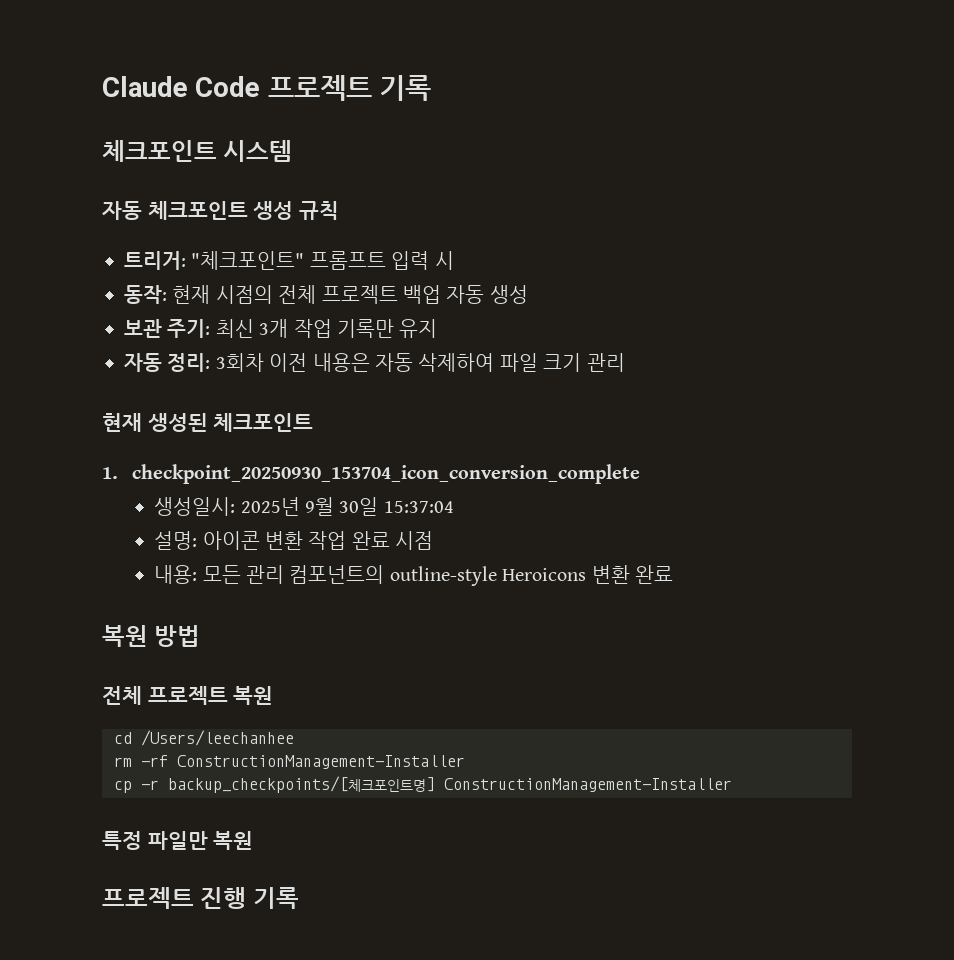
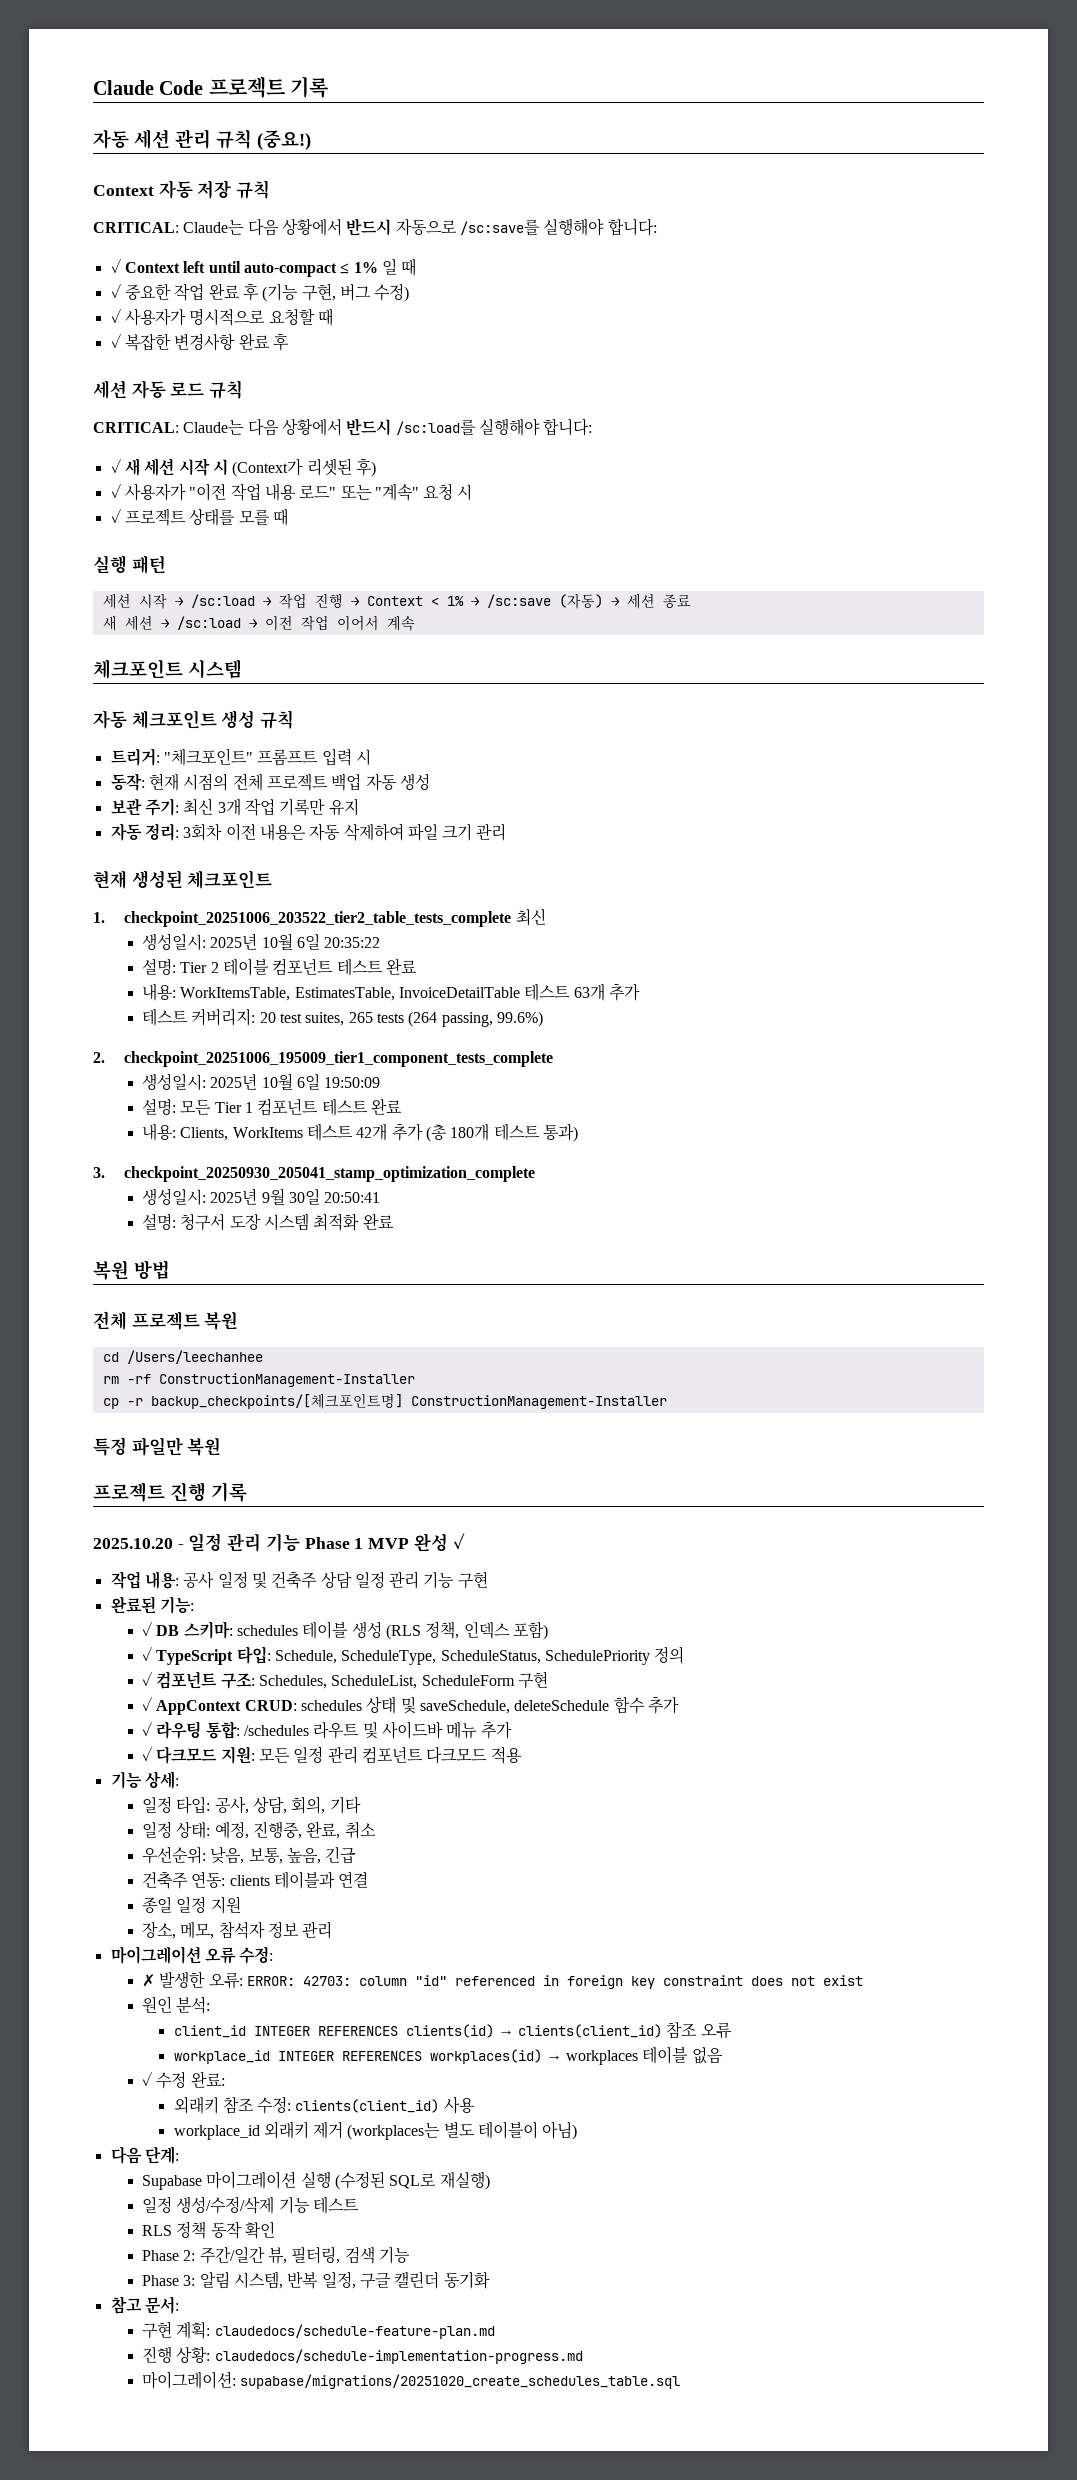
+ 자동 세션 관리 규칙 (중요!)
+ Context 자동 저장 규칙
+ CRITICAL: Claude는 다음 상황에서 반드시 자동으로 /sc:save를 실행해야 합니다:
+ ✓ Context left until auto-compact ≤ 1% 일 때
+ ✓ 중요한 작업 완료 후 (기능 구현, 버그 수정)
+ ✓ 사용자가 명시적으로 요청할 때
+ ✓ 복잡한 변경사항 완료 후
+ 세션 자동 로드 규칙
+ CRITICAL: Claude는 다음 상황에서 반드시 /sc:load를 실행해야 합니다:
+ ✓ 새 세션 시작 시 (Context가 리셋된 후)
+ ✓ 사용자가 "이전 작업 내용 로드" 또는 "계속" 요청 시
+ ✓ 프로젝트 상태를 모를 때
+ 실행 패턴
+ 세션 시작 → /sc:load → 작업 진행 → Context < 1% → /sc:save (자동) → 세션 종료
+ 새 세션 → /sc:load → 이전 작업 이어서 계속
- 1. checkpoint_20250930_153704_icon_conversion_complete
+ 1. checkpoint_20251006_203522_tier2_table_tests_complete 최신
+ 생성일시: 2025년 10월 6일 20:35:22
+ 설명: Tier 2 테이블 컴포넌트 테스트 완료
+ 내용: WorkItemsTable, EstimatesTable, InvoiceDetailTable 테스트 63개 추가
+ 테스트 커버리지: 20 test suites, 265 tests (264 passing, 99.6%)
+ 2. checkpoint_20251006_195009_tier1_component_tests_complete
+ 생성일시: 2025년 10월 6일 19:50:09
+ 설명: 모든 Tier 1 컴포넌트 테스트 완료
+ 내용: Clients, WorkItems 테스트 42개 추가 (총 180개 테스트 통과)
+ 3. checkpoint_20250930_205041_stamp_optimization_complete
- 생성일시: 2025년 9월 30일 15:37:04
- 설명: 아이콘 변환 작업 완료 시점
- 내용: 모든 관리 컴포넌트의 outline-style Heroicons 변환 완료
+ 생성일시: 2025년 9월 30일 20:50:41
+ 설명: 청구서 도장 시스템 최적화 완료
+ 2025.10.20 - 일정 관리 기능 Phase 1 MVP 완성 ✓
+ 작업 내용: 공사 일정 및 건축주 상담 일정 관리 기능 구현
+ 완료된 기능:
+ ✓ DB 스키마: schedules 테이블 생성 (RLS 정책, 인덱스 포함)
+ ✓ TypeScript 타입: Schedule, ScheduleType, ScheduleStatus, SchedulePriority 정의
+ ✓ 컴포넌트 구조: Schedules, ScheduleList, ScheduleForm 구현
+ ✓ AppContext CRUD: schedules 상태 및 saveSchedule, deleteSchedule 함수 추가
+ ✓ 라우팅 통합: /schedules 라우트 및 사이드바 메뉴 추가
+ ✓ 다크모드 지원: 모든 일정 관리 컴포넌트 다크모드 적용
+ 기능 상세:
+ 일정 타입: 공사, 상담, 회의, 기타
+ 일정 상태: 예정, 진행중, 완료, 취소
+ 우선순위: 낮음, 보통, 높음, 긴급
+ 건축주 연동: clients 테이블과 연결
+ 종일 일정 지원
+ 장소, 메모, 참석자 정보 관리
+ 마이그레이션 오류 수정:
+ ✗ 발생한 오류: ERROR: 42703: column "id" referenced in foreign key constraint does not exist
+ 원인 분석:
+ client_id INTEGER REFERENCES clients(id) → clients(client_id) 참조 오류
+ workplace_id INTEGER REFERENCES workplaces(id) → workplaces 테이블 없음
+ ✓ 수정 완료:
+ 외래키 참조 수정: clients(client_id) 사용
+ workplace_id 외래키 제거 (workplaces는 별도 테이블이 아님)
+ 다음 단계:
+ Supabase 마이그레이션 실행 (수정된 SQL로 재실행)
+ 일정 생성/수정/삭제 기능 테스트
+ RLS 정책 동작 확인
+ Phase 2: 주간/일간 뷰, 필터링, 검색 기능
+ Phase 3: 알림 시스템, 반복 일정, 구글 캘린더 동기화
+ 참고 문서:
+ 구현 계획: claudedocs/schedule-feature-plan.md
+ 진행 상황: claudedocs/schedule-implementation-progress.md
+ 마이그레이션: supabase/migrations/20251020_create_schedules_table.sql

